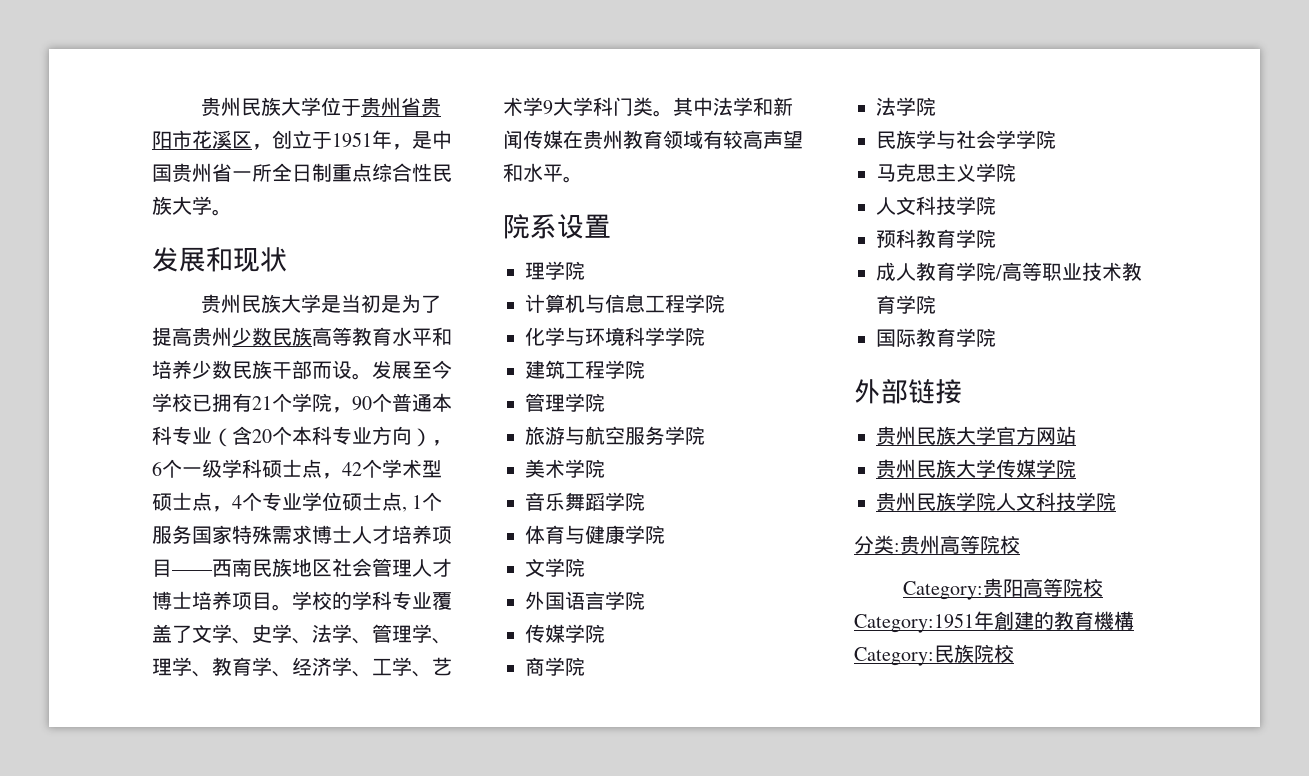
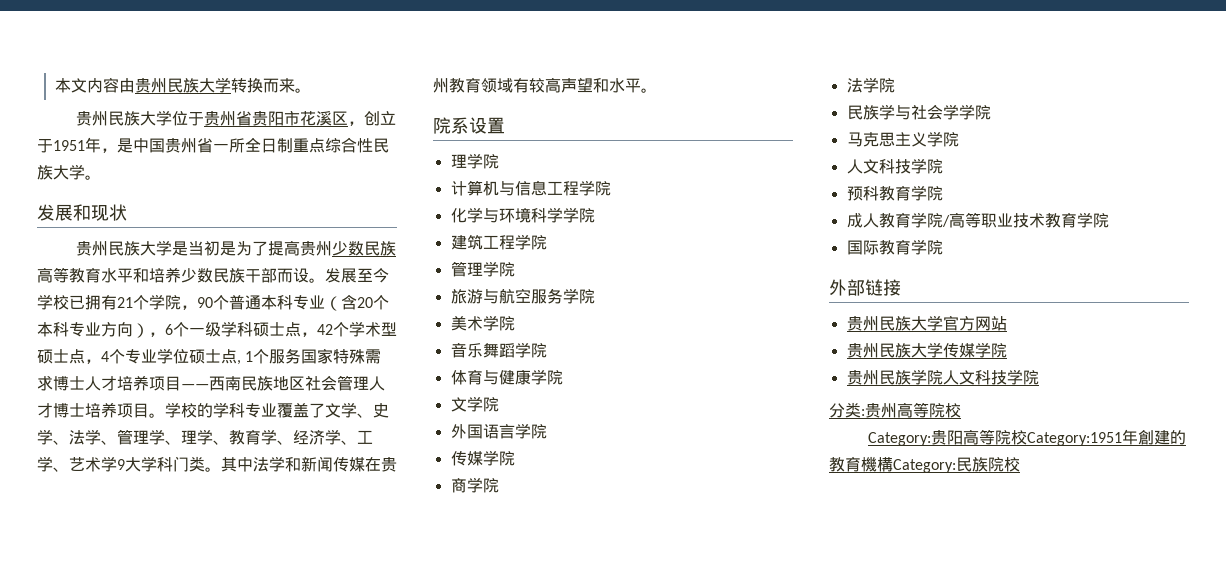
+ 本文内容由贵州民族大学转换而来。

